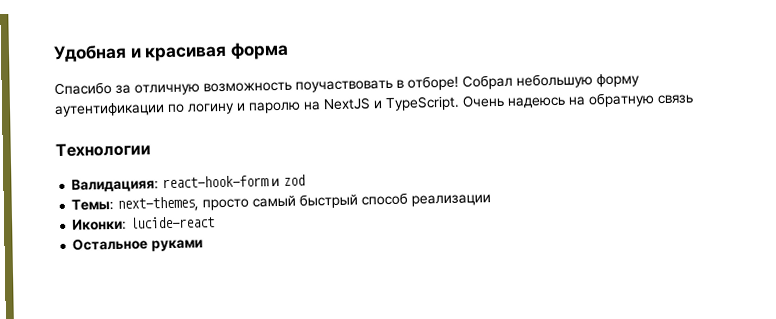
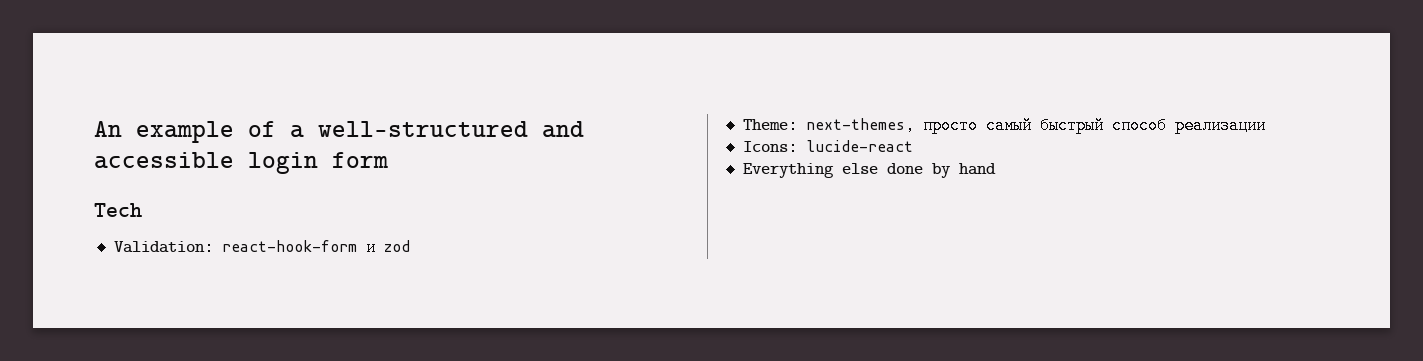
- Удобная и красивая форма
- Спасибо за отличную возможность поучаствовать в отборе! Собрал небольшую форму аутентификации по логину и паролю на NextJS и TypeScript. Очень надеюсь на обратную связь
- Технологии
- Валидацияя: react-hook-form и zod
+ An example of a well-structured and accessible login form
+ Tech
+ Validation: react-hook-form и zod
- Темы: next-themes, просто самый быстрый способ реализации
+ Theme: next-themes, просто самый быстрый способ реализации
- Иконки: lucide-react
+ Icons: lucide-react
- Остальное руками
+ Everything else done by hand

